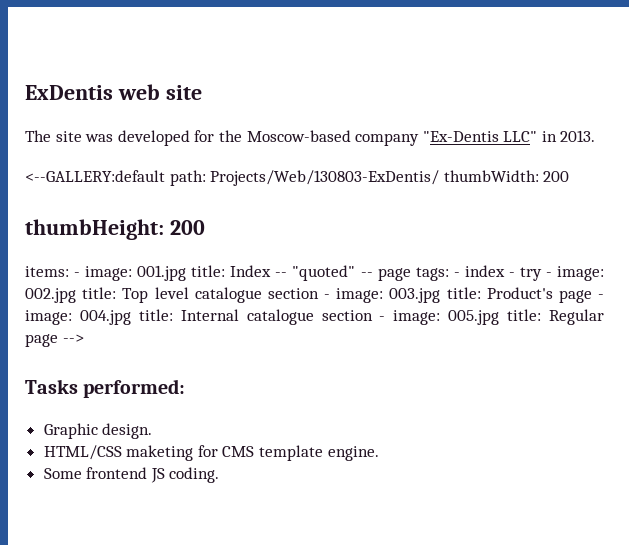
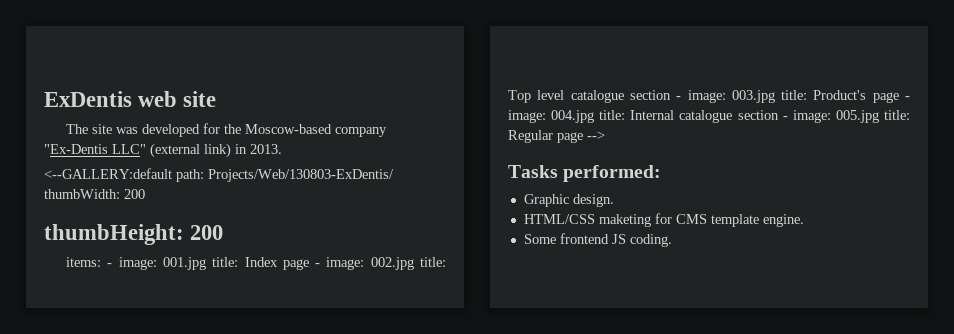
- The site was developed for the Moscow-based company "Ex-Dentis LLC" in 2013.
+ The site was developed for the Moscow-based company "Ex-Dentis LLC" (external link) in 2013.
- items: - image: 001.jpg title: Index -- "quoted" -- page tags: - index - try - image: 002.jpg title: Top level catalogue section - image: 003.jpg title: Product's page - image: 004.jpg title: Internal catalogue section - image: 005.jpg title: Regular page -->
+ items: - image: 001.jpg title: Index page - image: 002.jpg title: Top level catalogue section - image: 003.jpg title: Product's page - image: 004.jpg title: Internal catalogue section - image: 005.jpg title: Regular page -->

